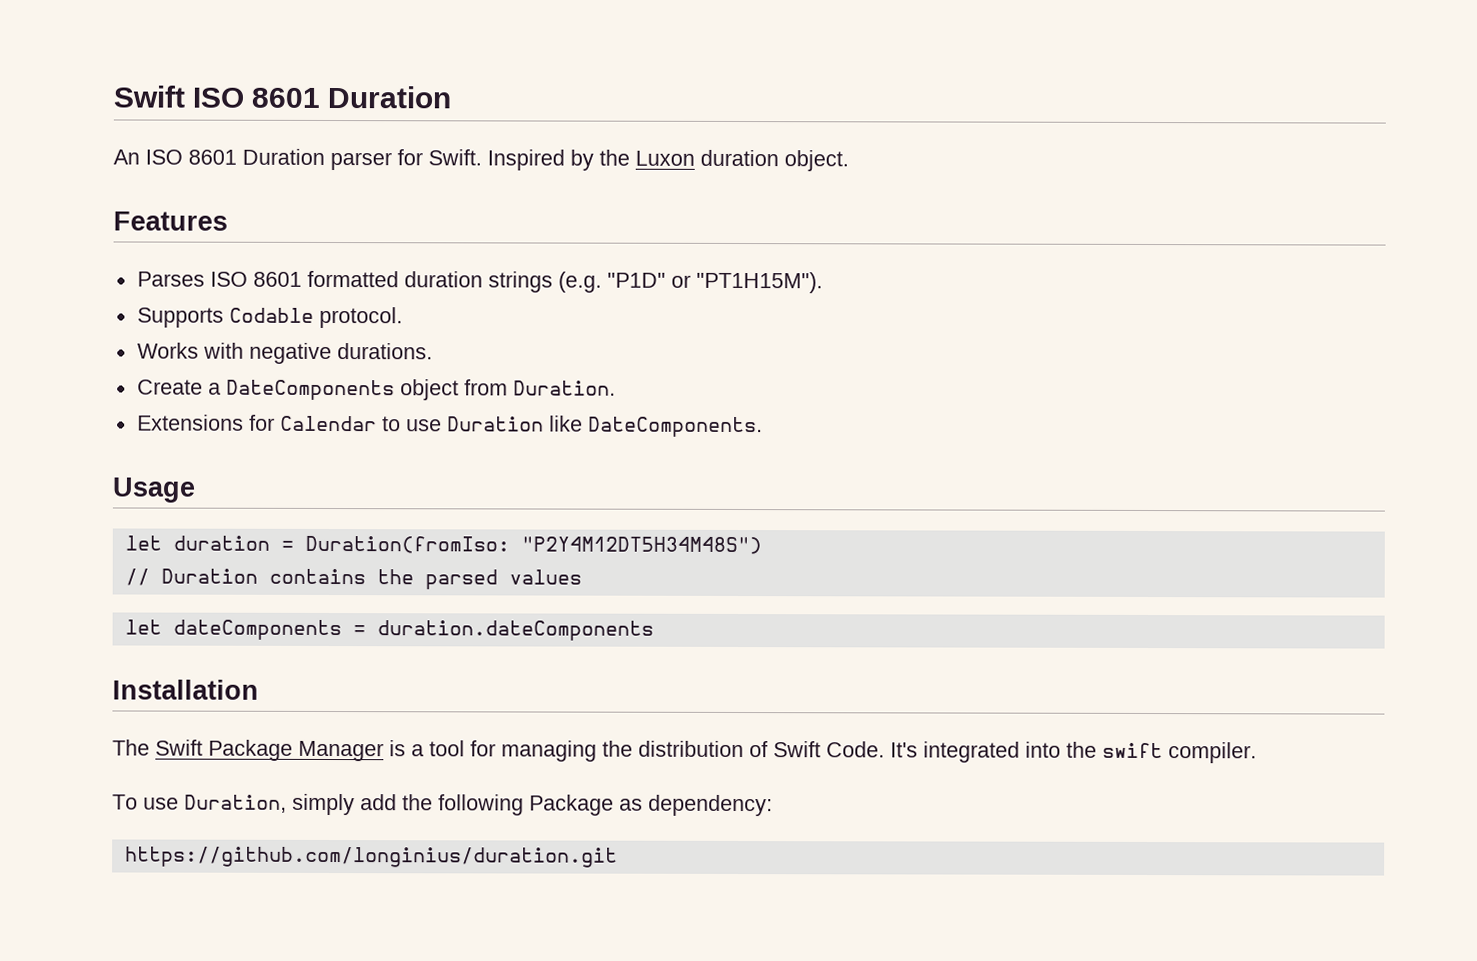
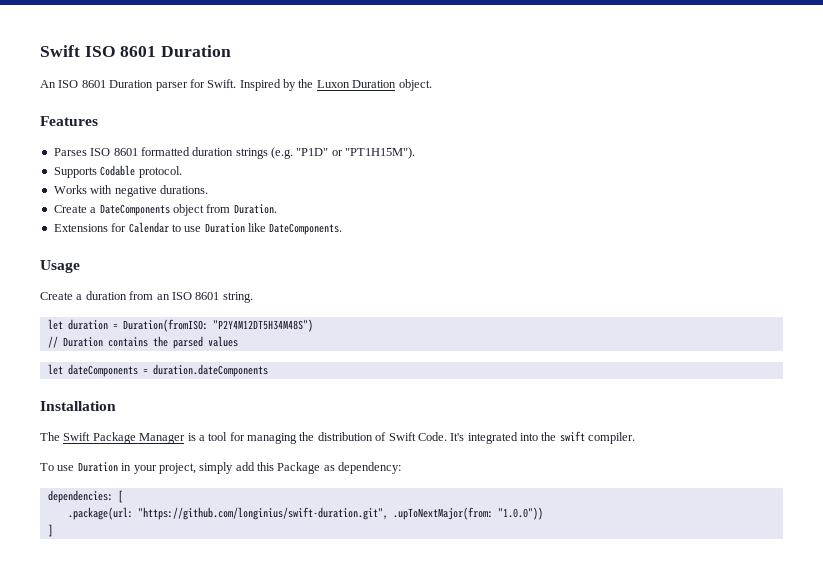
- Inspired by the Luxon duration object.
+ Inspired by the Luxon Duration object.
+ Create a duration from an ISO 8601 string.
- let duration = Duration(fromIso: "P2Y4M12DT5H34M48S")
+ let duration = Duration(fromISO: "P2Y4M12DT5H34M48S")
- To use Duration, simply add the following Package as dependency:
- https://github.com/longinius/duration.git
+ To use Duration in your project, simply add this Package as dependency:
+ dependencies: [
+ .package(url: "https://github.com/longinius/swift-duration.git", .upToNextMajor(from: "1.0.0"))
+ ]

